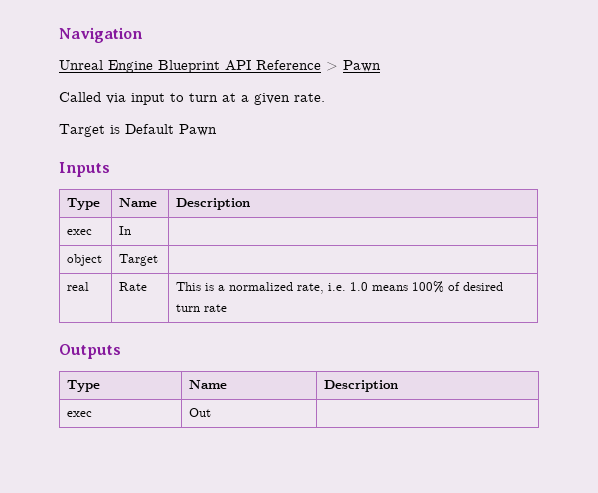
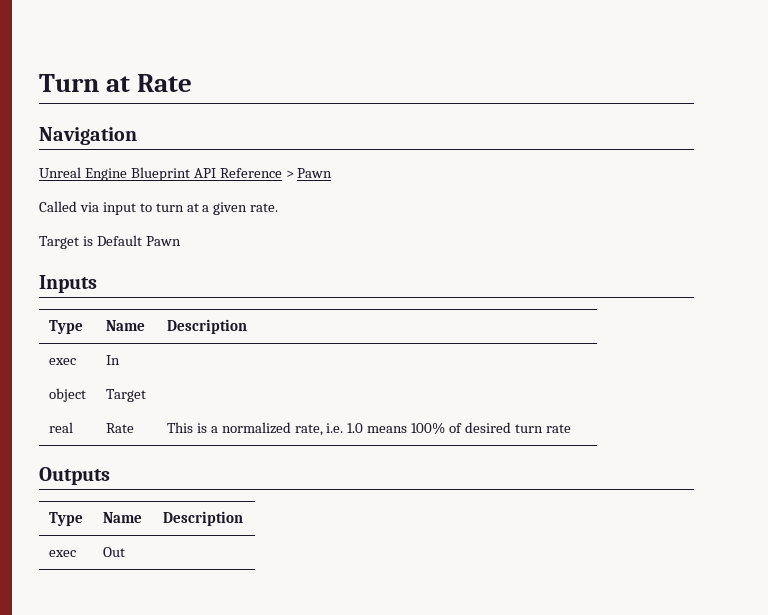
+ Turn at Rate

